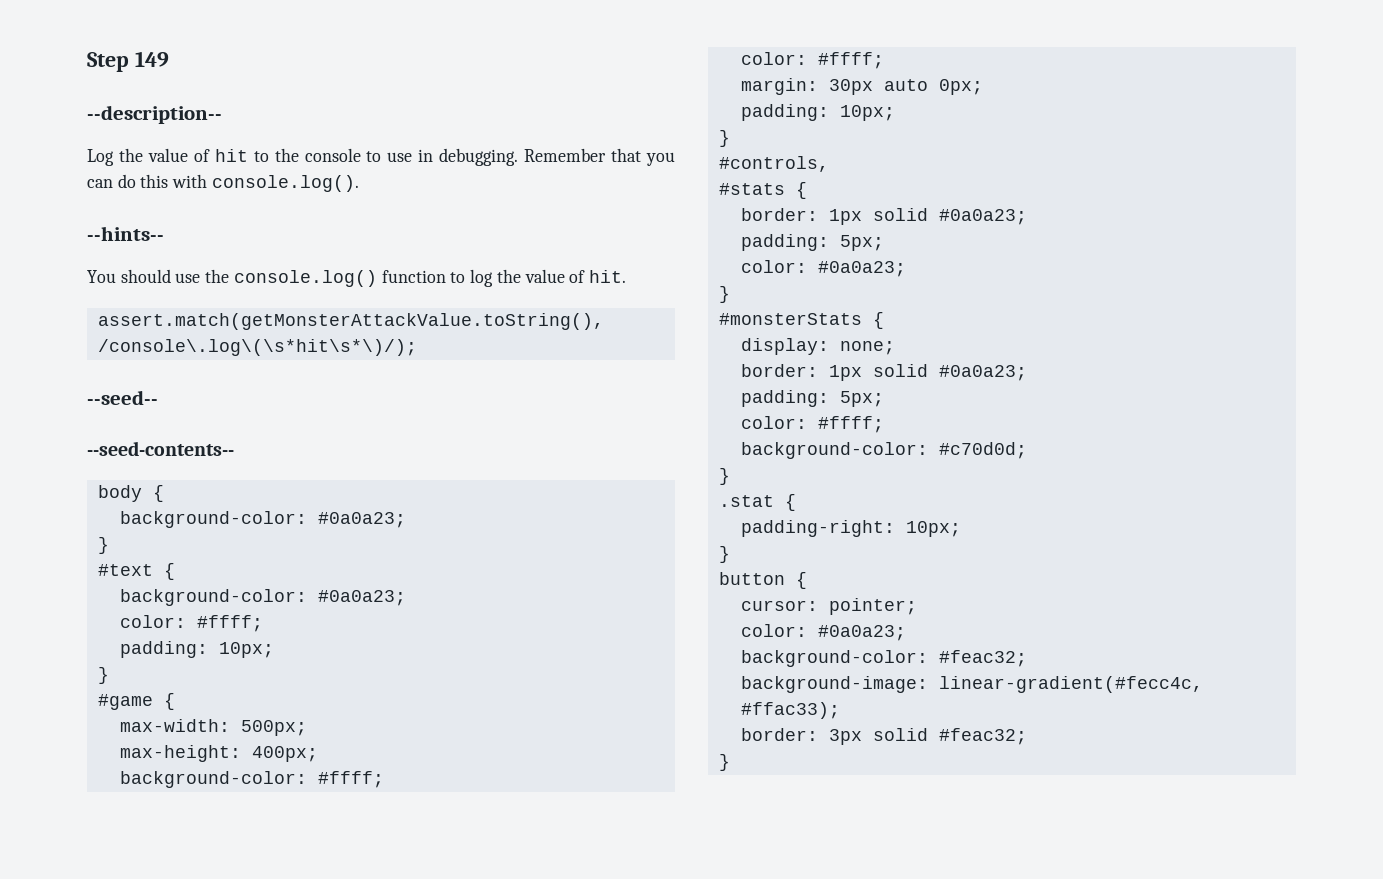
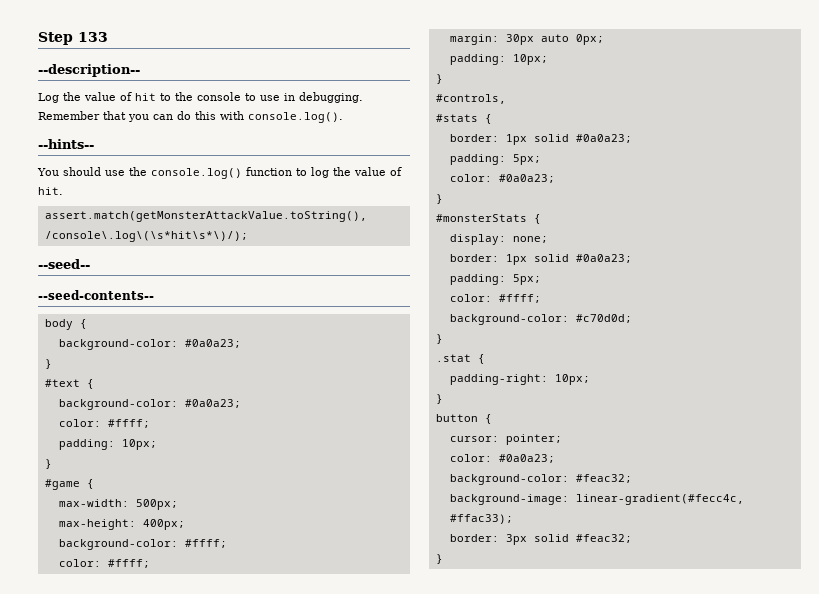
- Step 149
+ Step 133

